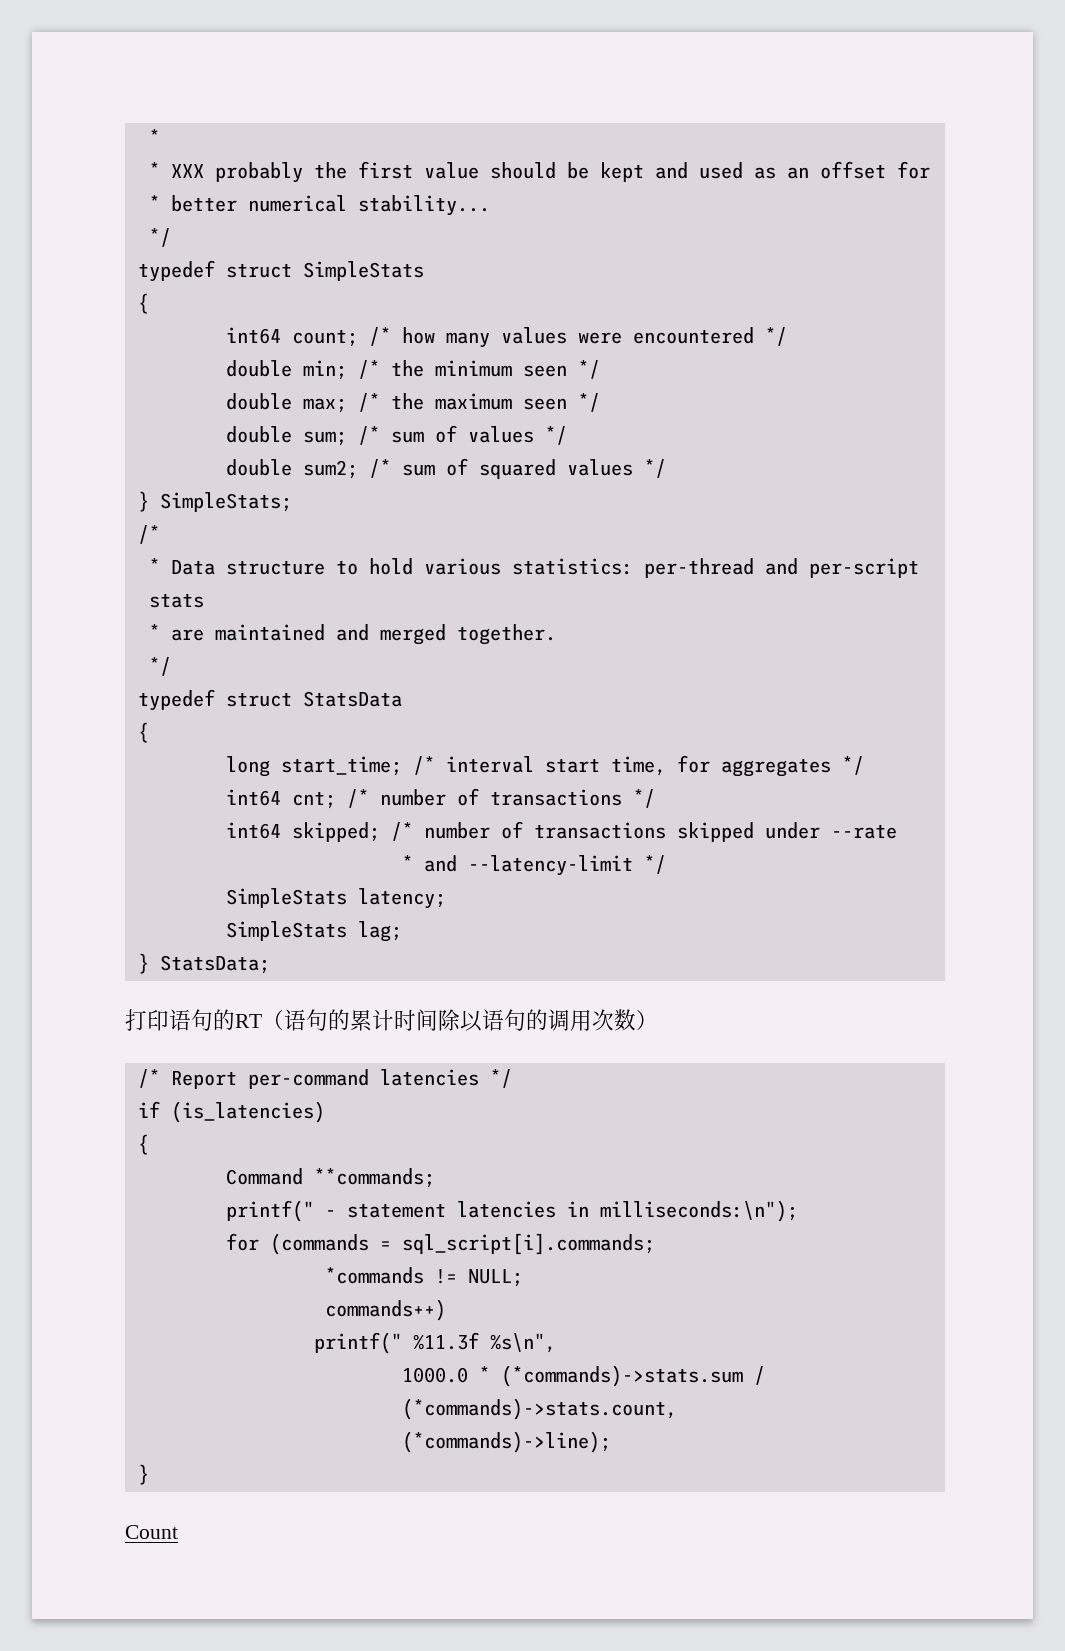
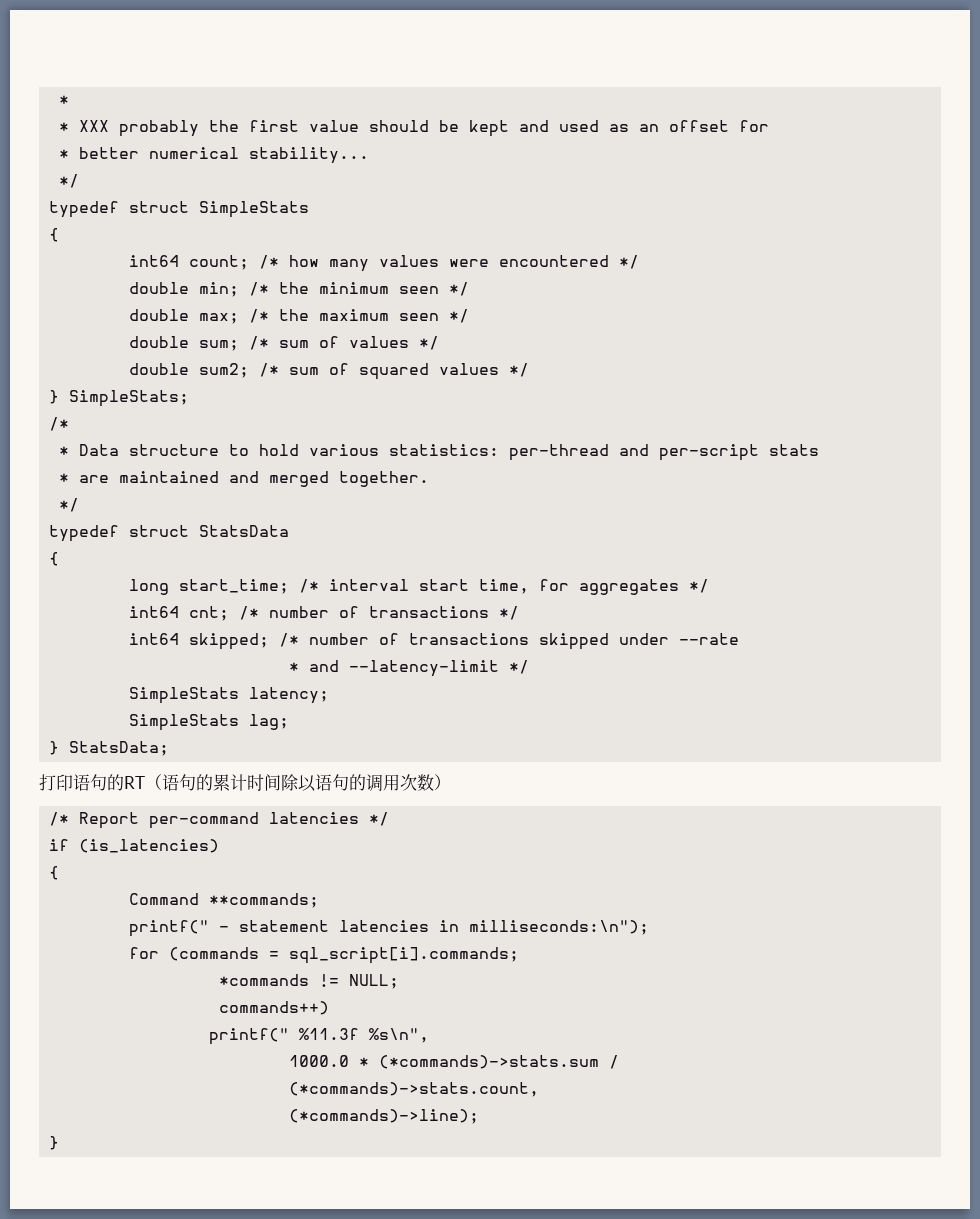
- Count

